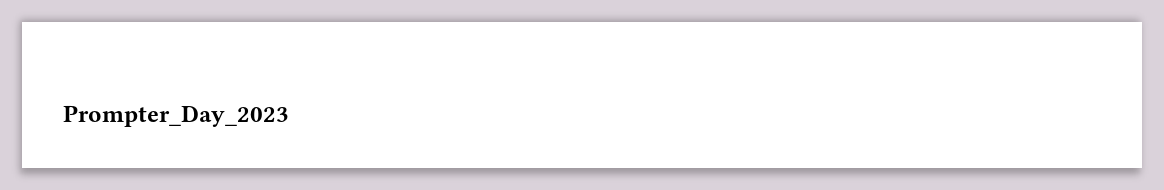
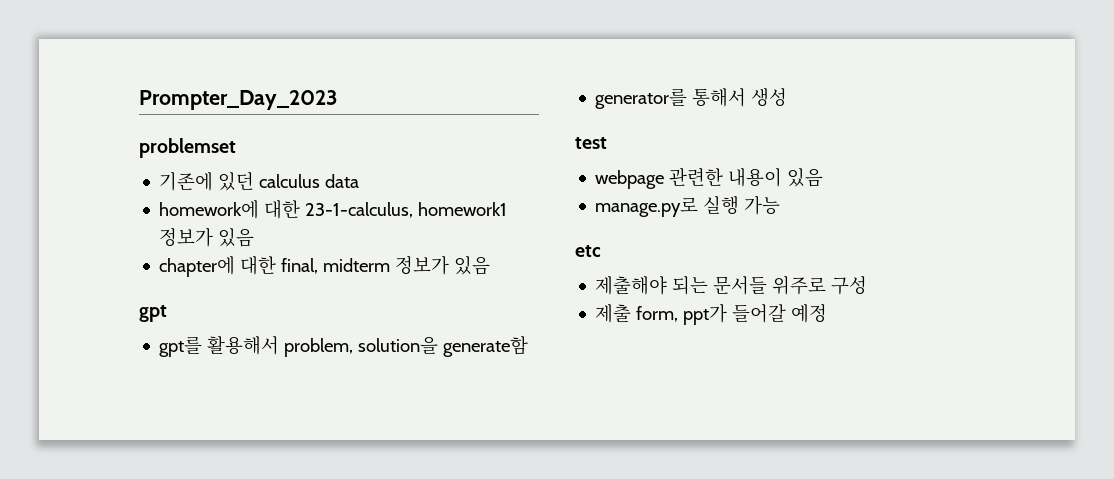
+ problemset
+ 기존에 있던 calculus data
+ homework에 대한 23-1-calculus, homework1 정보가 있음
+ chapter에 대한 final, midterm 정보가 있음
+ gpt
+ gpt를 활용해서 problem, solution을 generate함
+ generator를 통해서 생성
+ test
+ webpage 관련한 내용이 있음
+ manage.py로 실행 가능
+ etc
+ 제출해야 되는 문서들 위주로 구성
+ 제출 form, ppt가 들어갈 예정

